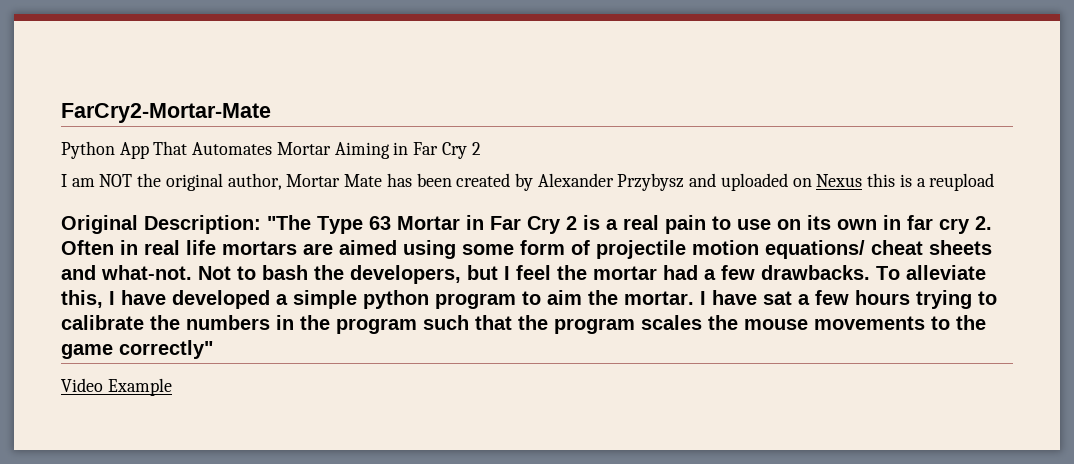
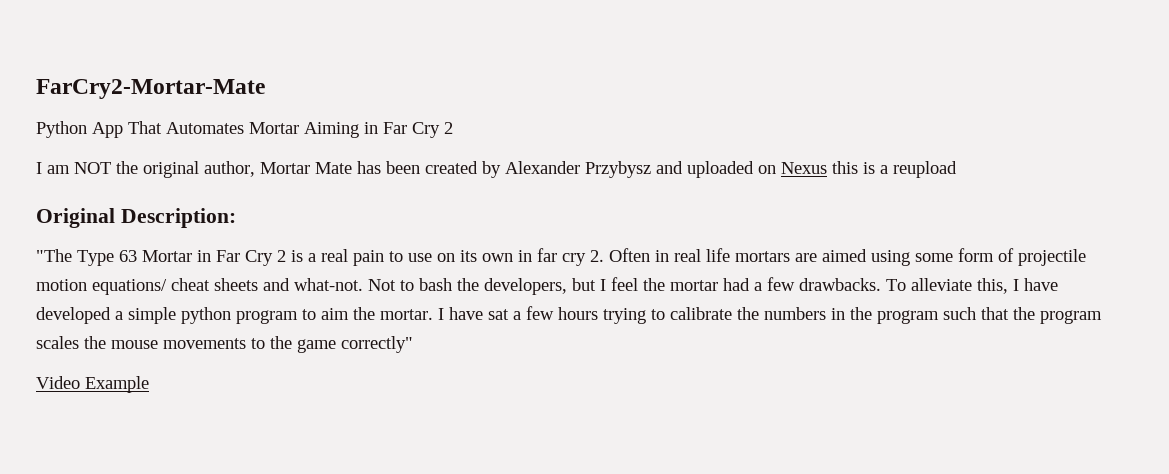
- Original Description: "The Type 63 Mortar in Far Cry 2 is a real pain to use on its own in far cry 2. Often in real life mortars are aimed using some form of projectile motion equations/ cheat sheets and what-not.
+ Original Description:
+ "The Type 63 Mortar in Far Cry 2 is a real pain to use on its own in far cry 2. Often in real life mortars are aimed using some form of projectile motion equations/ cheat sheets and what-not.

